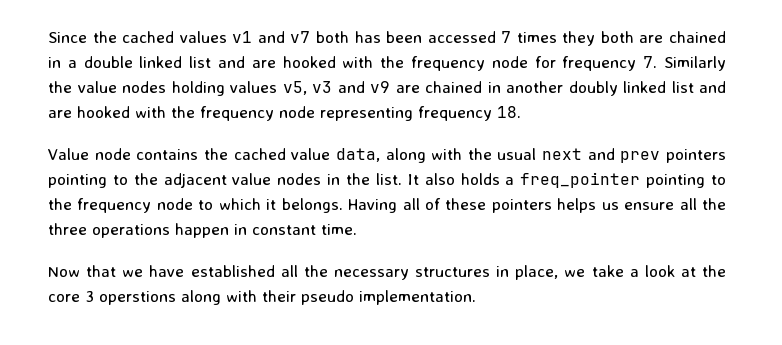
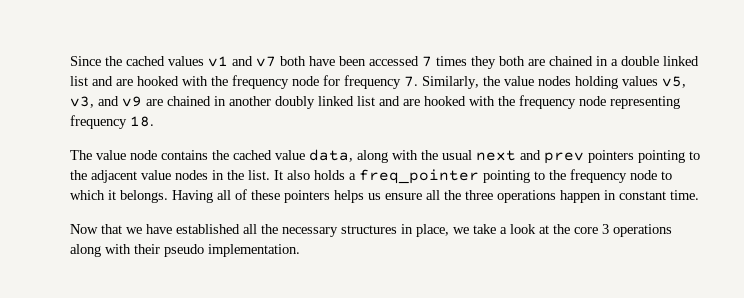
- Since the cached values v1 and v7 both has been accessed 7 times they both are chained in a double linked list and are hooked with the frequency node for frequency 7. Similarly the value nodes holding values v5, v3 and v9 are chained in another doubly linked list and are hooked with the frequency node representing frequency 18.
+ Since the cached values v1 and v7 both have been accessed 7 times they both are chained in a double linked list and are hooked with the frequency node for frequency 7. Similarly, the value nodes holding values v5, v3, and v9 are chained in another doubly linked list and are hooked with the frequency node representing frequency 18.
- Value node contains the cached value data, along with the usual next and prev pointers pointing to the adjacent value nodes in the list.
+ The value node contains the cached value data, along with the usual next and prev pointers pointing to the adjacent value nodes in the list.
- Now that we have established all the necessary structures in place, we take a look at the core 3 operstions along with their pseudo implementation.
+ Now that we have established all the necessary structures in place, we take a look at the core 3 operations along with their pseudo implementation.

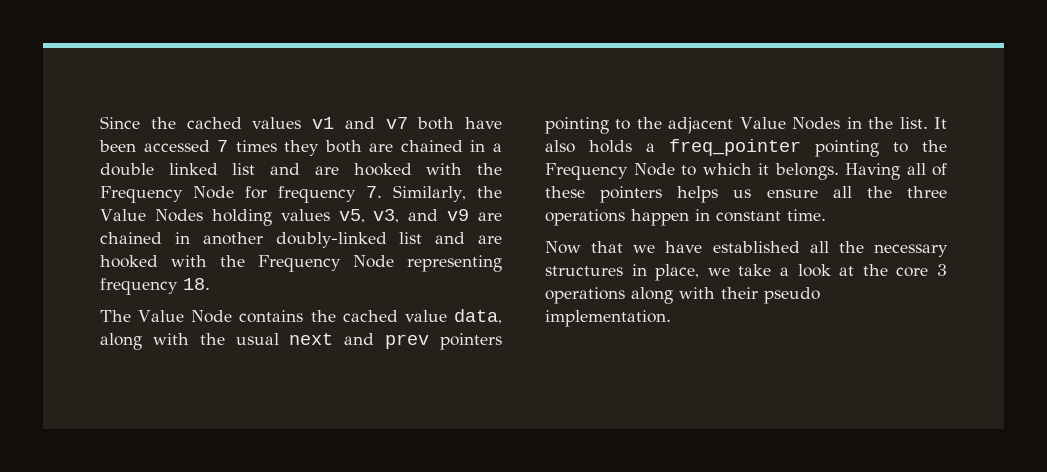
- Since the cached values v1 and v7 both have been accessed 7 times they both are chained in a double linked list and are hooked with the frequency node for frequency 7. Similarly, the value nodes holding values v5, v3, and v9 are chained in another doubly linked list and are hooked with the frequency node representing frequency 18.
+ Since the cached values v1 and v7 both have been accessed 7 times they both are chained in a double linked list and are hooked with the Frequency Node for frequency 7. Similarly, the Value Nodes holding values v5, v3, and v9 are chained in another doubly-linked list and are hooked with the Frequency Node representing frequency 18.
- The value node contains the cached value data, along with the usual next and prev pointers pointing to the adjacent value nodes in the list.
+ The Value Node contains the cached value data, along with the usual next and prev pointers pointing to the adjacent Value Nodes in the list.
- It also holds a freq_pointer pointing to the frequency node to which it belongs.
+ It also holds a freq_pointer pointing to the Frequency Node to which it belongs.

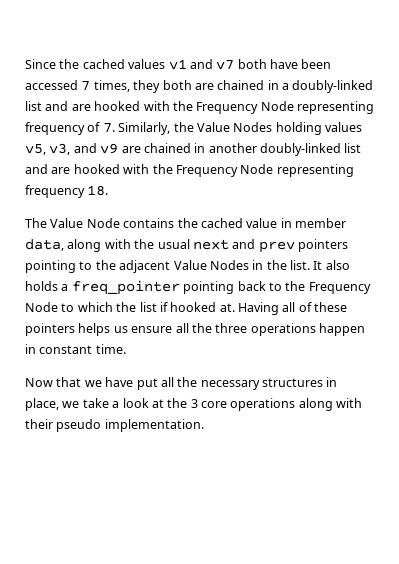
- Since the cached values v1 and v7 both have been accessed 7 times they both are chained in a double linked list and are hooked with the Frequency Node for frequency 7. Similarly, the Value Nodes holding values v5, v3, and v9 are chained in another doubly-linked list and are hooked with the Frequency Node representing frequency 18.
+ Since the cached values v1 and v7 both have been accessed 7 times, they both are chained in a doubly-linked list and are hooked with the Frequency Node representing frequency of 7. Similarly, the Value Nodes holding values v5, v3, and v9 are chained in another doubly-linked list and are hooked with the Frequency Node representing frequency 18.
- The Value Node contains the cached value data, along with the usual next and prev pointers pointing to the adjacent Value Nodes in the list.
+ The Value Node contains the cached value in member data, along with the usual next and prev pointers pointing to the adjacent Value Nodes in the list.
- It also holds a freq_pointer pointing to the Frequency Node to which it belongs.
+ It also holds a freq_pointer pointing back to the Frequency Node to which the list if hooked at.
- Now that we have established all the necessary structures in place, we take a look at the core 3 operations along with their pseudo implementation.
+ Now that we have put all the necessary structures in place, we take a look at the 3 core operations along with their pseudo implementation.

